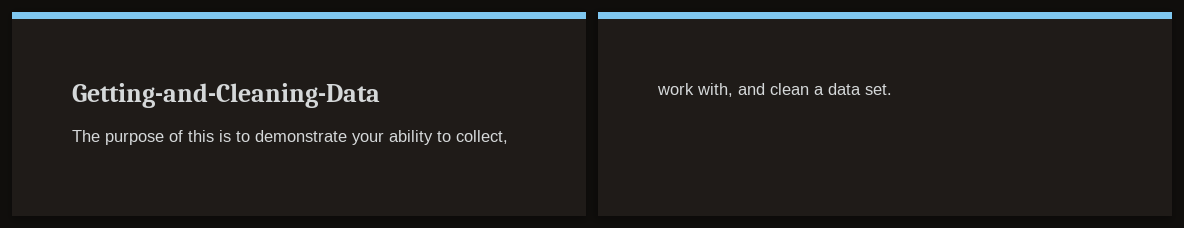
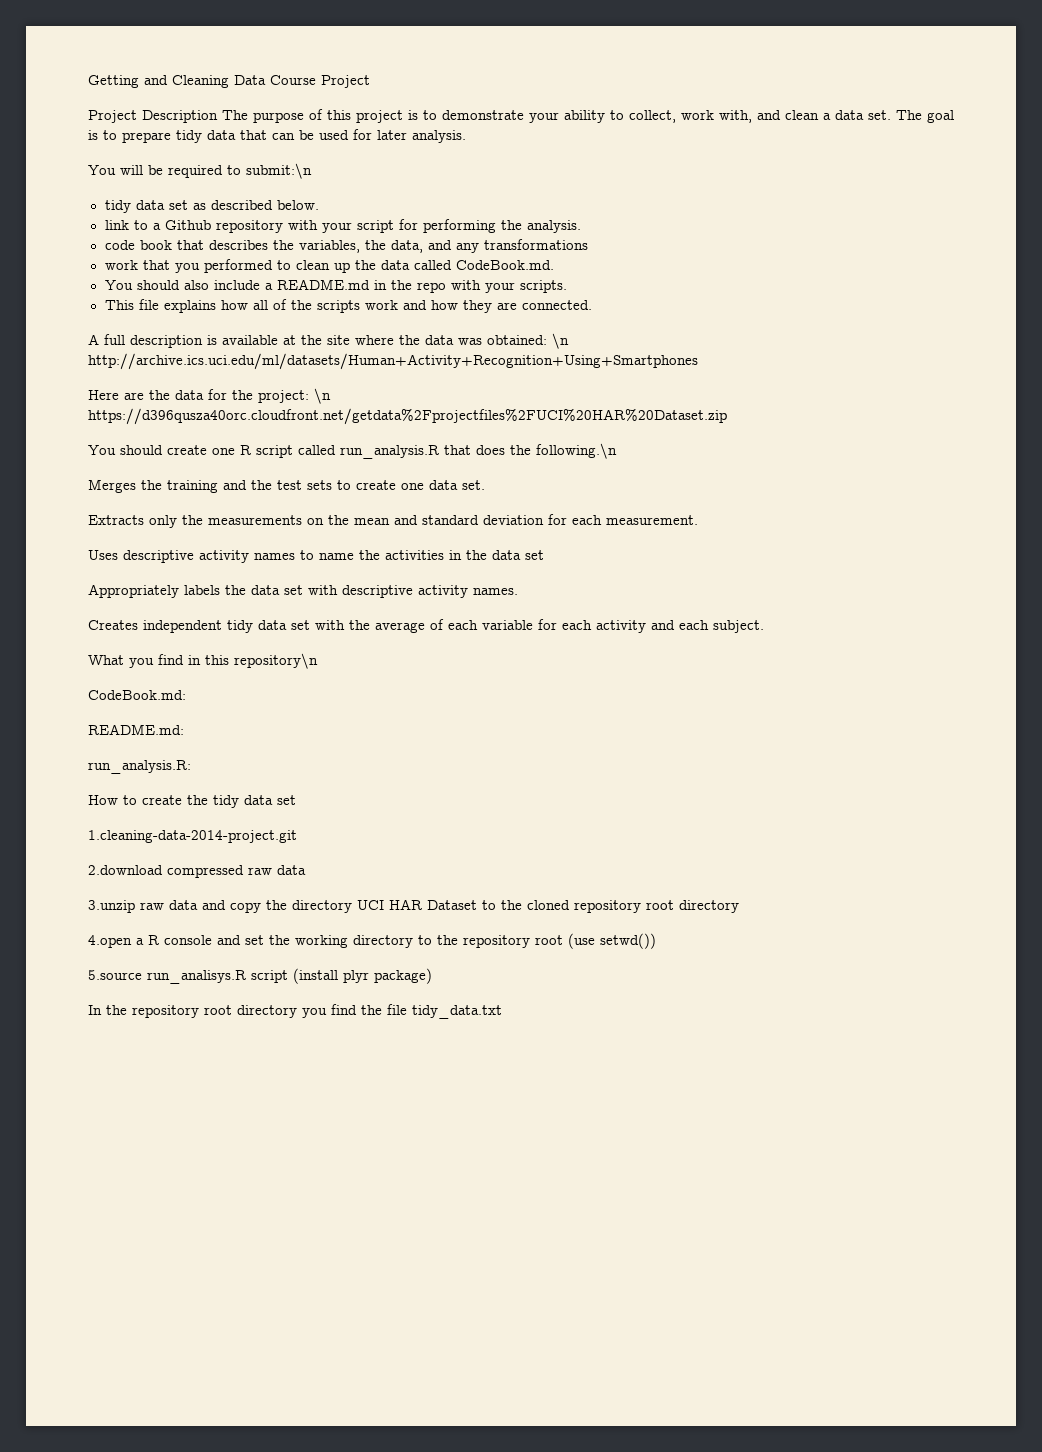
- Getting-and-Cleaning-Data
- The purpose of this is to demonstrate your ability to collect, work with, and clean a data set.
+ Getting and Cleaning Data Course Project
+ Project Description The purpose of this project is to demonstrate your ability to collect, work with, and clean a data set.
+ The goal is to prepare tidy data that can be used for later analysis.
+ You will be required to submit:\n
+ tidy data set as described below.
+ link to a Github repository with your script for performing the analysis.
+ code book that describes the variables, the data, and any transformations
+ work that you performed to clean up the data called CodeBook.md.
+ You should also include a README.md in the repo with your scripts.
+ This file explains how all of the scripts work and how they are connected.
+ A full description is available at the site where the data was obtained: \n http://archive.ics.uci.edu/ml/datasets/Human+Activity+Recognition+Using+Smartphones
+ Here are the data for the project: \n https://d396qusza40orc.cloudfront.net/getdata%2Fprojectfiles%2FUCI%20HAR%20Dataset.zip
+ You should create one R script called run_analysis.R that does the following.\n
+ Merges the training and the test sets to create one data set.
+ Extracts only the measurements on the mean and standard deviation for each measurement.
+ Uses descriptive activity names to name the activities in the data set
+ Appropriately labels the data set with descriptive activity names.
+ Creates independent tidy data set with the average of each variable for each activity and each subject.
+ What you find in this repository\n
+ CodeBook.md:
+ README.md:
+ run_analysis.R:
+ How to create the tidy data set
+ 1.cleaning-data-2014-project.git
+ 2.download compressed raw data
+ 3.unzip raw data and copy the directory UCI HAR Dataset to the cloned repository root directory
+ 4.open a R console and set the working directory to the repository root (use setwd())
+ 5.source run_analisys.R script (install plyr package)
+ In the repository root directory you find the file tidy_data.txt

